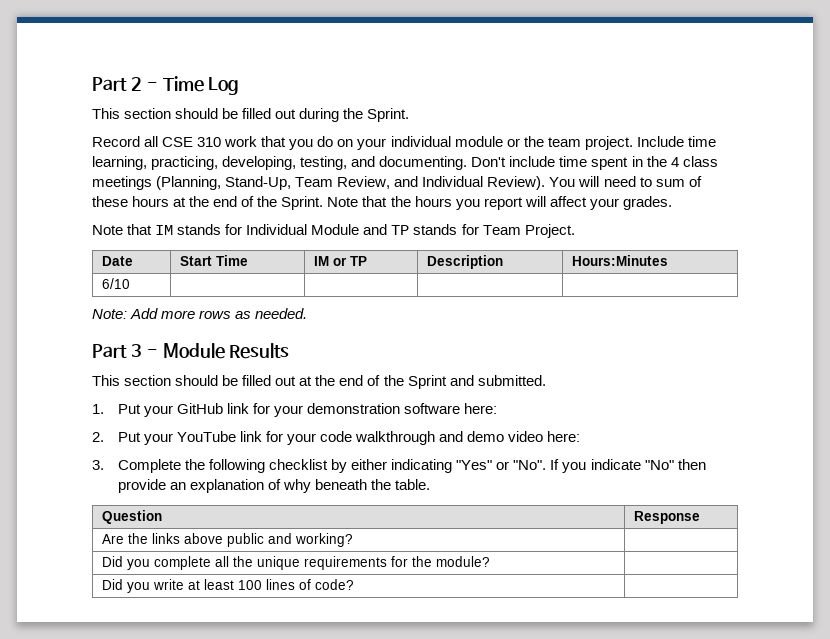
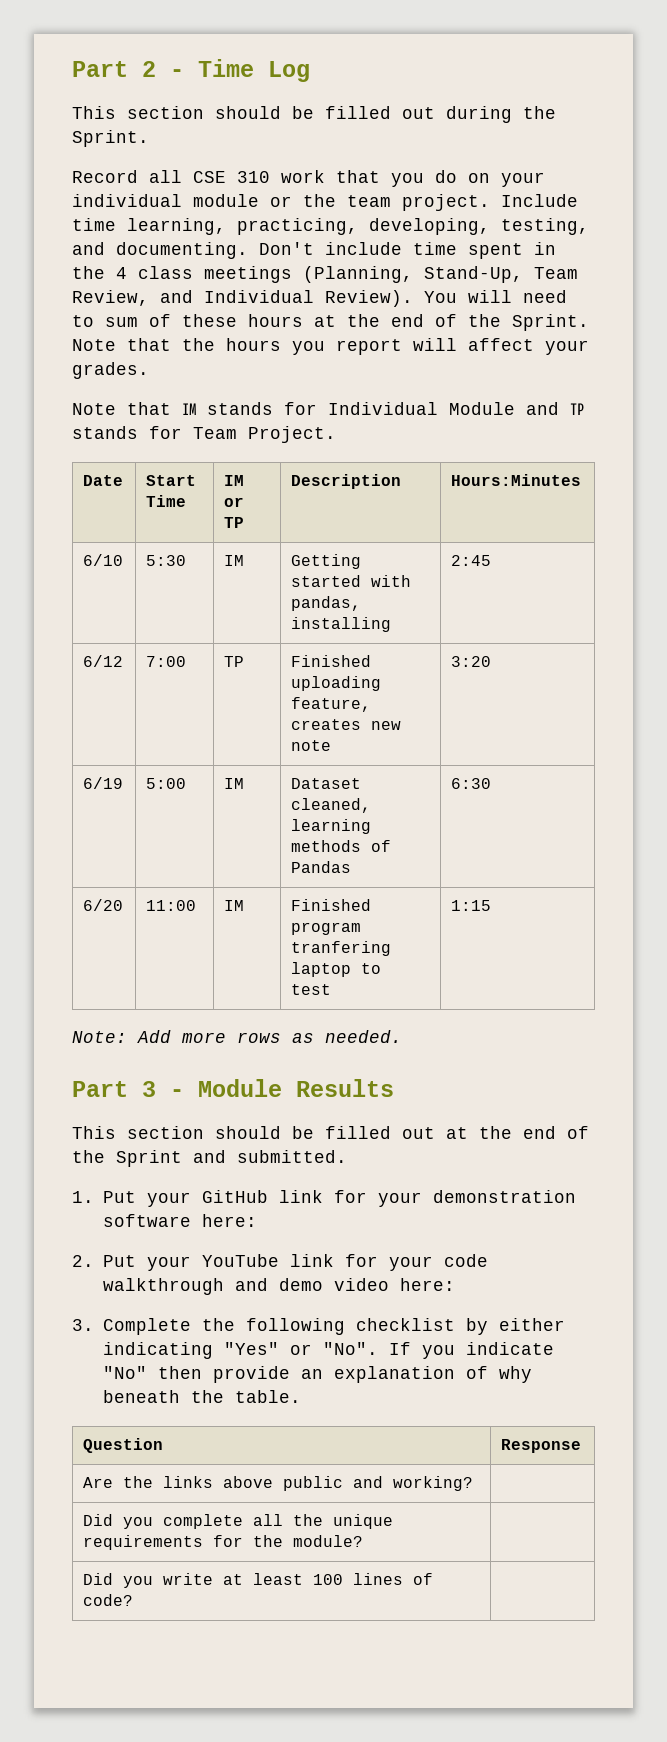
- 6/10 | | | |
+ 6/10 | 5:30 | IM | Getting started with pandas, installing | 2:45
+ 6/12 | 7:00 | TP | Finished uploading feature, creates new note | 3:20
+ 6/19 | 5:00 | IM | Dataset cleaned, learning methods of Pandas | 6:30
+ 6/20 | 11:00 | IM | Finished program tranfering laptop to test | 1:15

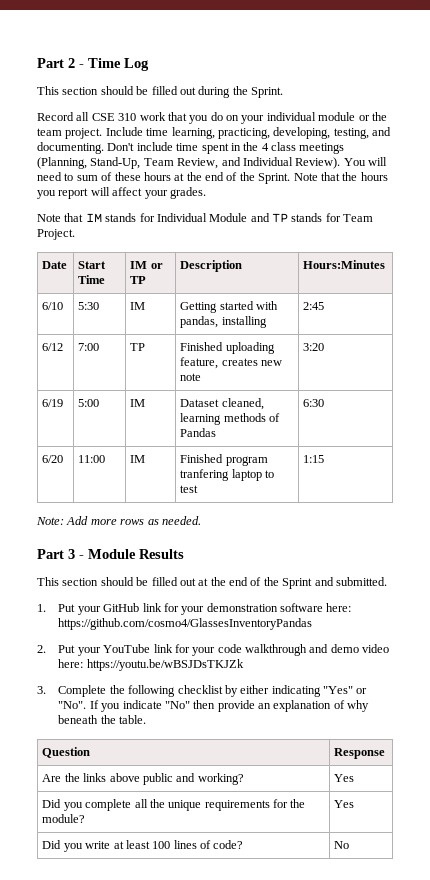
- 1. Put your GitHub link for your demonstration software here:
+ 1. Put your GitHub link for your demonstration software here: https://github.com/cosmo4/GlassesInventoryPandas
- 2. Put your YouTube link for your code walkthrough and demo video here:
+ 2. Put your YouTube link for your code walkthrough and demo video here: https://youtu.be/wBSJDsTKJZk
- Are the links above public and working? |
+ Are the links above public and working? | Yes
- Did you complete all the unique requirements for the module? |
+ Did you complete all the unique requirements for the module? | Yes
- Did you write at least 100 lines of code? |
+ Did you write at least 100 lines of code? | No

